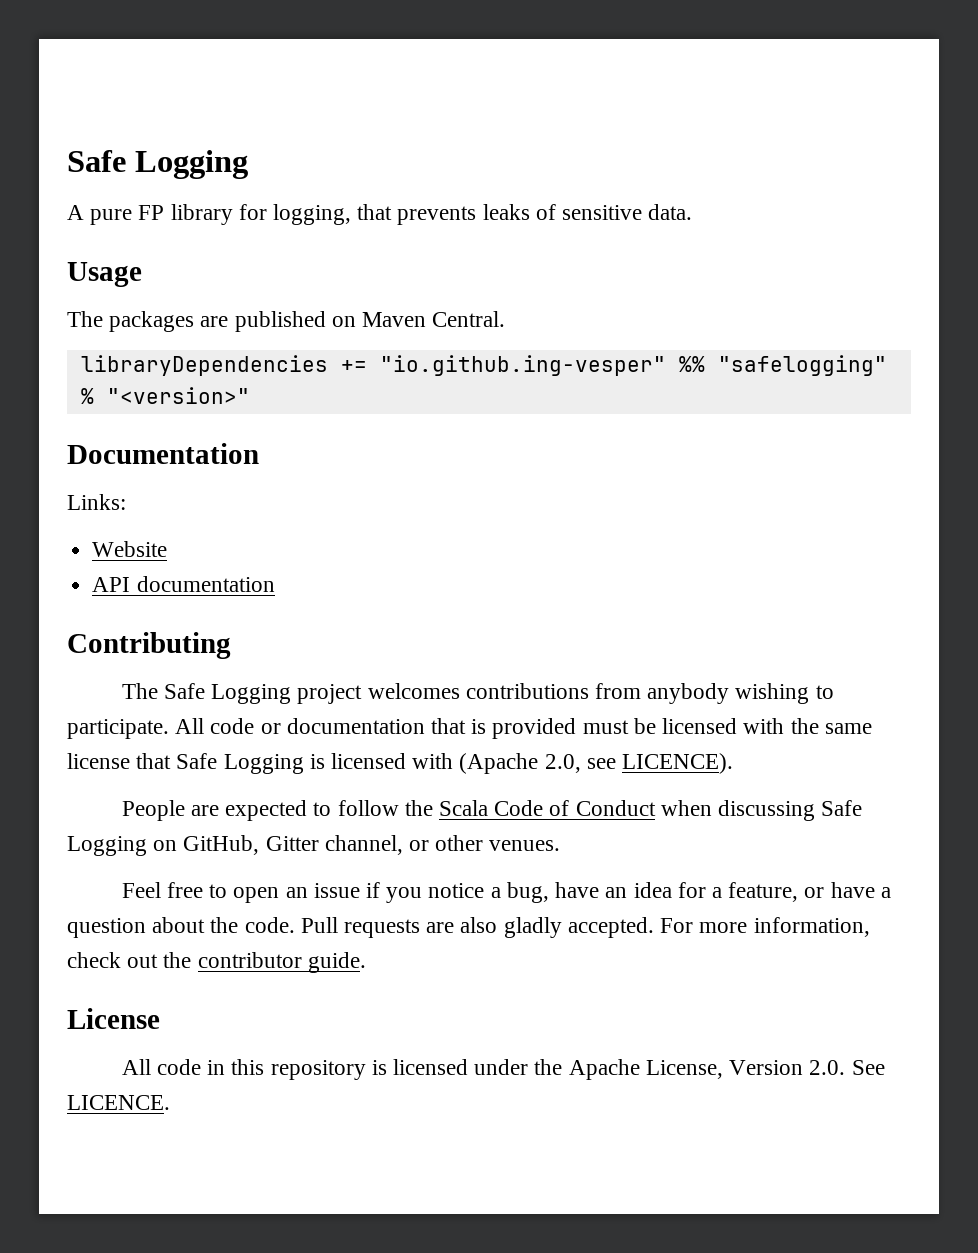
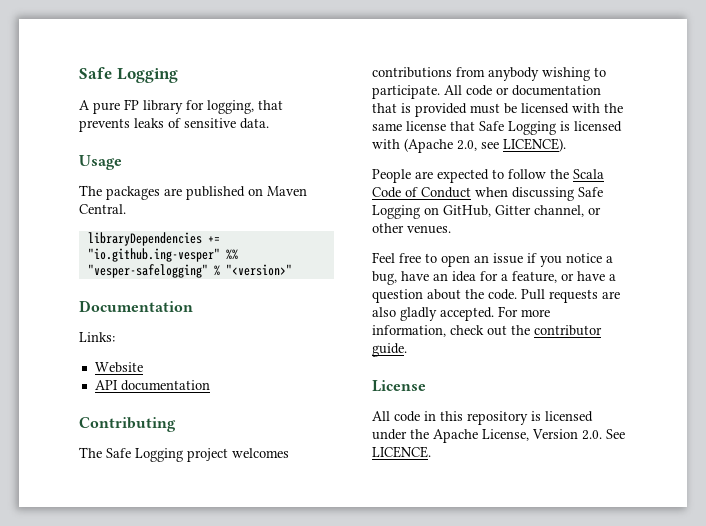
- libraryDependencies += "io.github.ing-vesper" %% "safelogging" % "<version>"
+ libraryDependencies += "io.github.ing-vesper" %% "vesper-safelogging" % "<version>"

